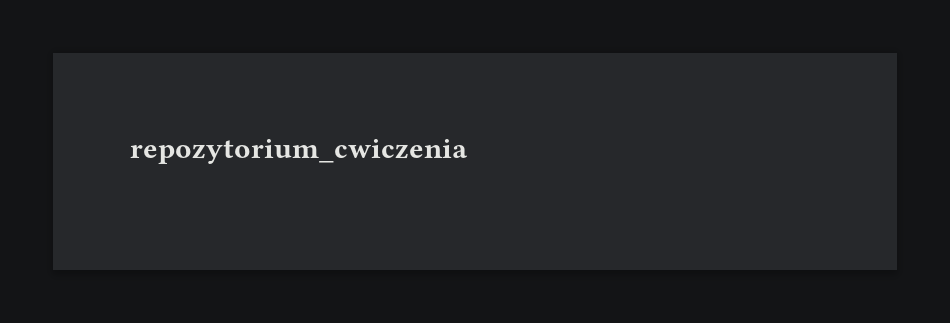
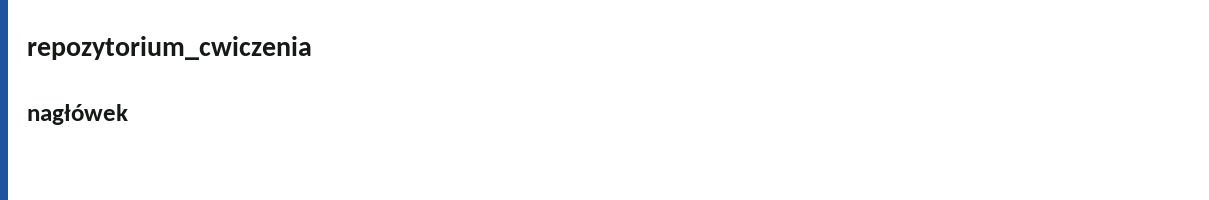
+ nagłówek

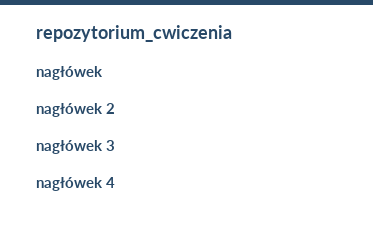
+ nagłówek 2
+ nagłówek 3
+ nagłówek 4

